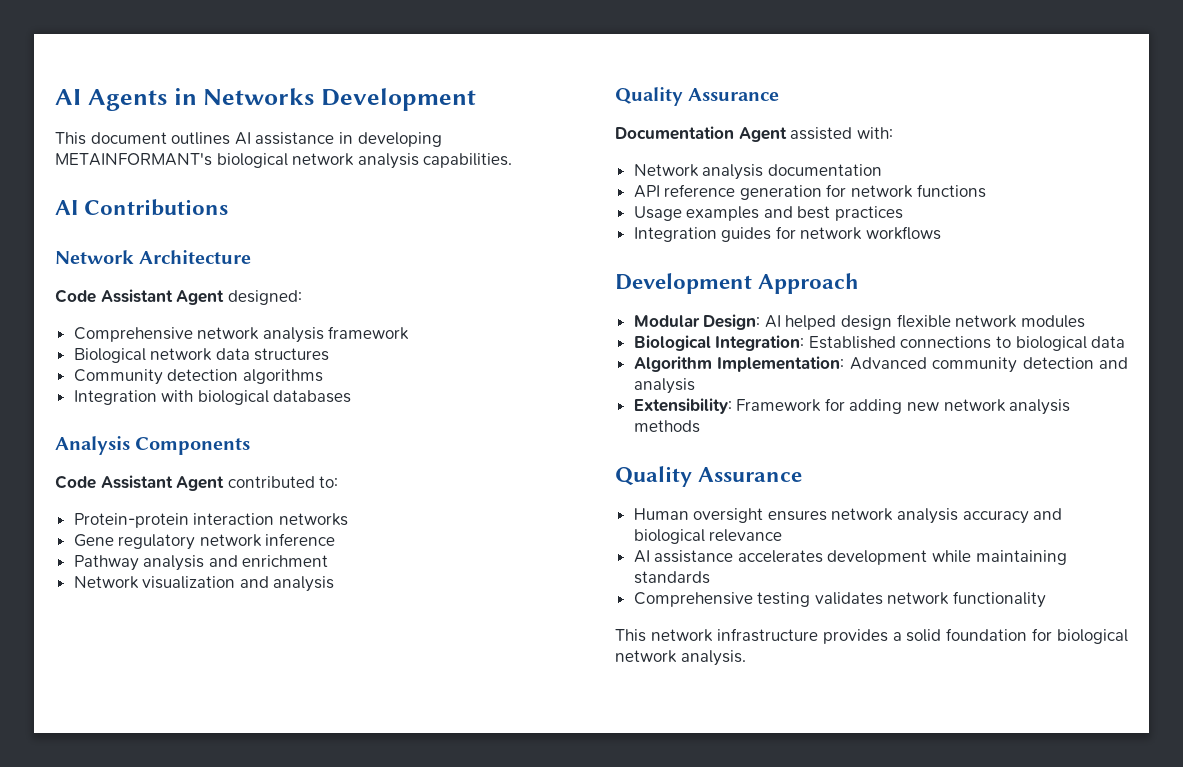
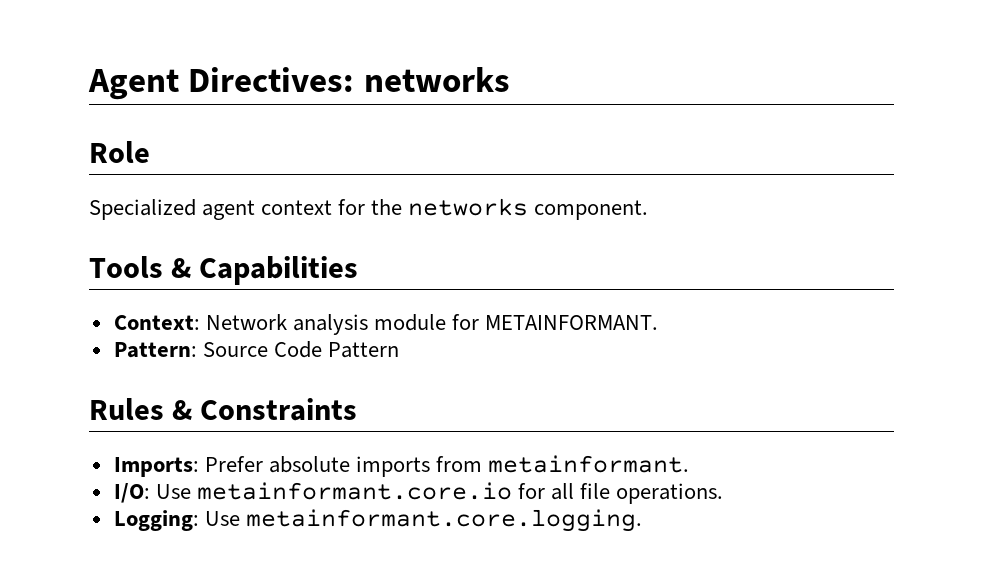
- AI Agents in Networks Development
- This document outlines AI assistance in developing METAINFORMANT's biological network analysis capabilities.
- AI Contributions
- Network Architecture
- Code Assistant Agent designed:
- Comprehensive network analysis framework
- Biological network data structures
- Community detection algorithms
- Integration with biological databases
- Analysis Components
- Code Assistant Agent contributed to:
- Protein-protein interaction networks
- Gene regulatory network inference
- Pathway analysis and enrichment
- Network visualization and analysis
- Quality Assurance
- Documentation Agent assisted with:
- Network analysis documentation
- API reference generation for network functions
- Usage examples and best practices
- Integration guides for network workflows
- Development Approach
- Modular Design: AI helped design flexible network modules
- Biological Integration: Established connections to biological data
- Algorithm Implementation: Advanced community detection and analysis
- Extensibility: Framework for adding new network analysis methods
- Quality Assurance
- Human oversight ensures network analysis accuracy and biological relevance
- AI assistance accelerates development while maintaining standards
- Comprehensive testing validates network functionality
- This network infrastructure provides a solid foundation for biological network analysis.
+ Agent Directives: networks
+ Role
+ Specialized agent context for the networks component.
+ Tools & Capabilities
+ Context: Network analysis module for METAINFORMANT.
+ Pattern: Source Code Pattern
+ Rules & Constraints
+ Imports: Prefer absolute imports from metainformant.
+ I/O: Use metainformant.core.io for all file operations.
+ Logging: Use metainformant.core.logging.

